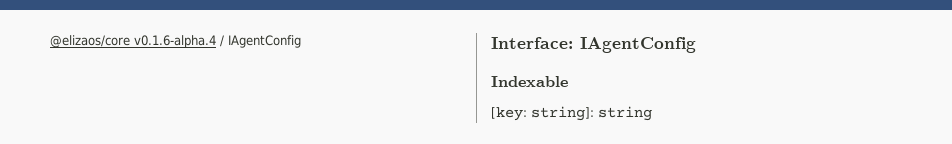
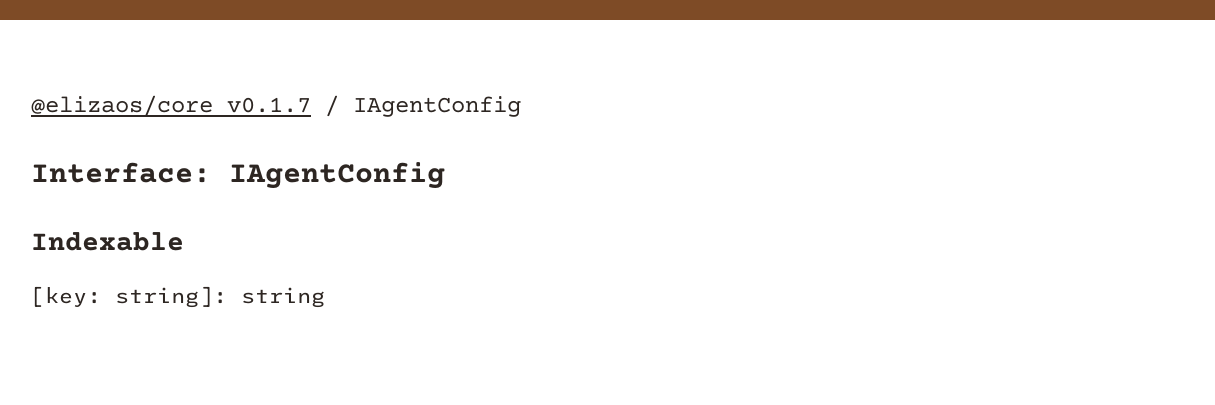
- @elizaos/core v0.1.6-alpha.4 / IAgentConfig
+ @elizaos/core v0.1.7 / IAgentConfig

